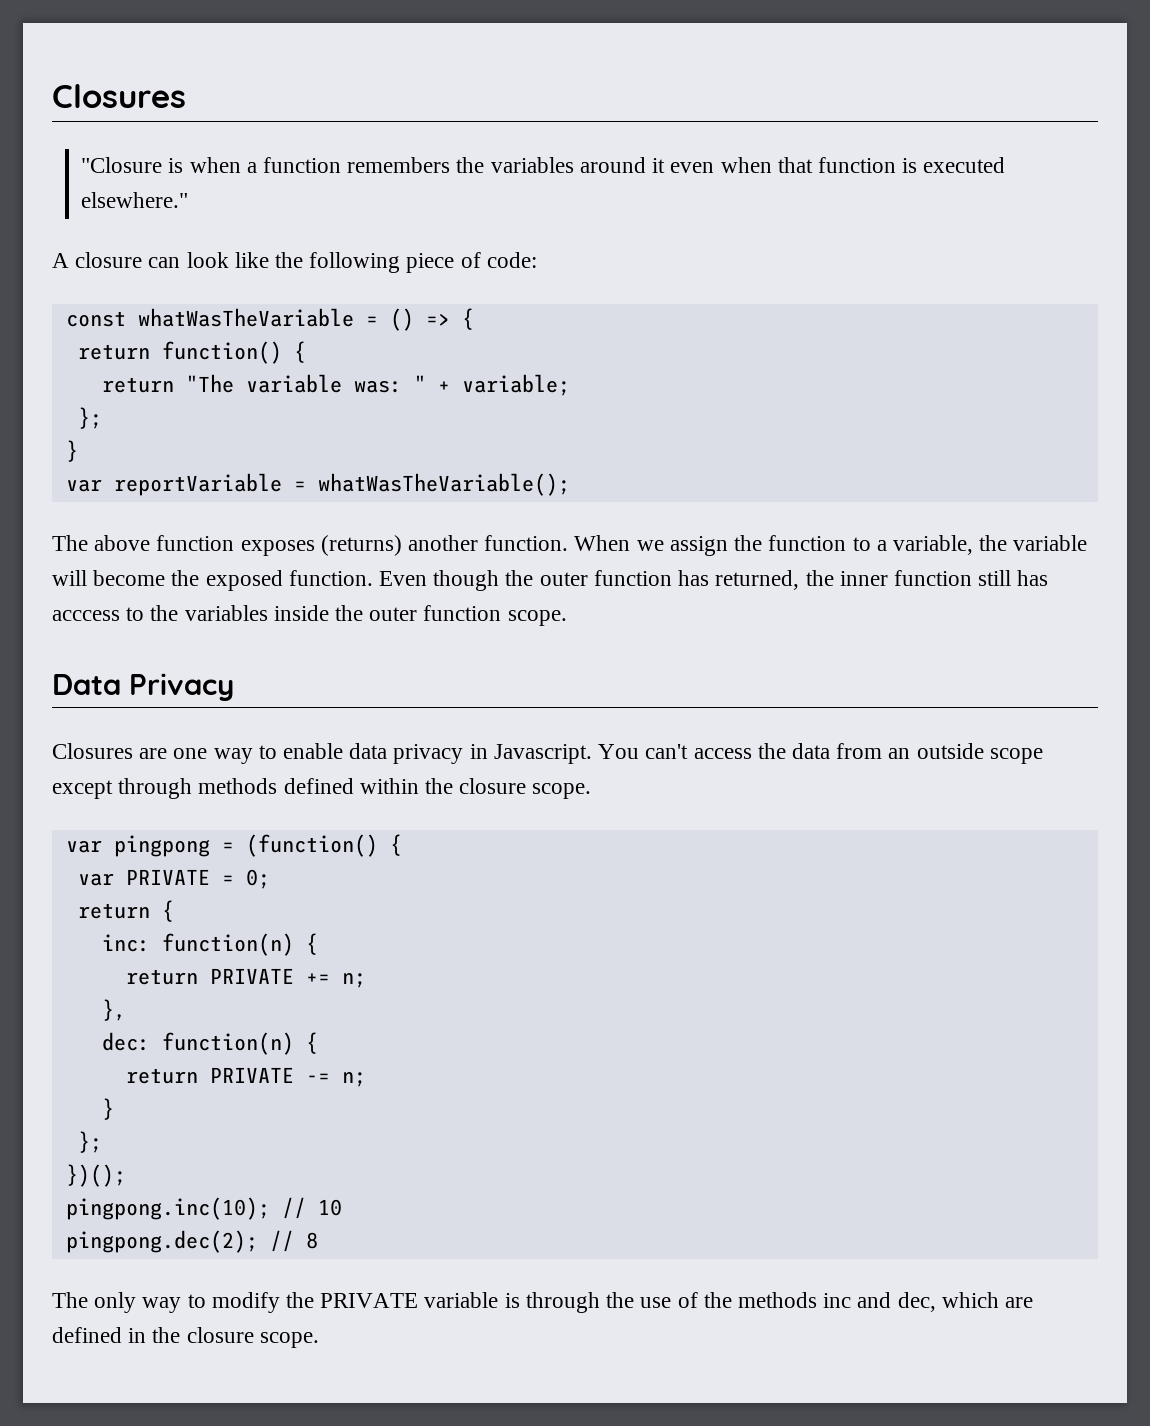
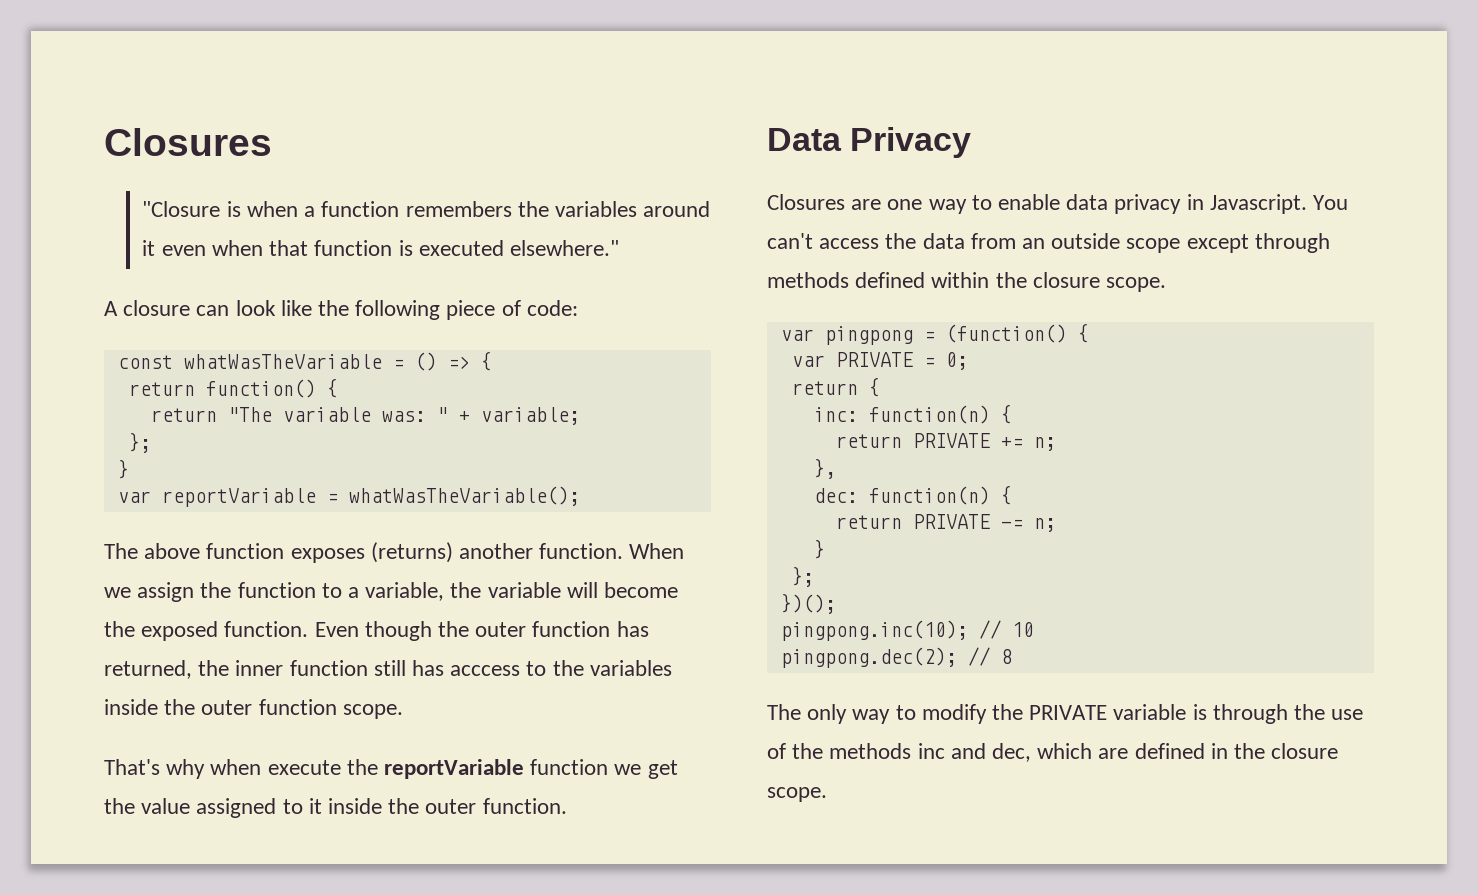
+ That's why when execute the reportVariable function we get the value assigned to it inside the outer function.

